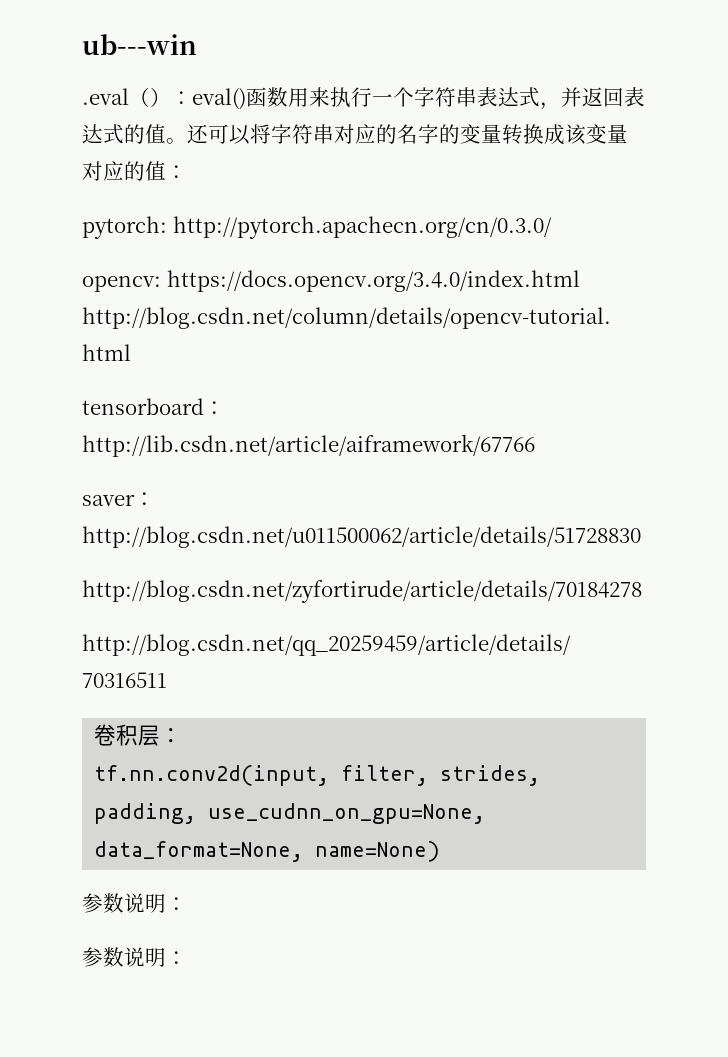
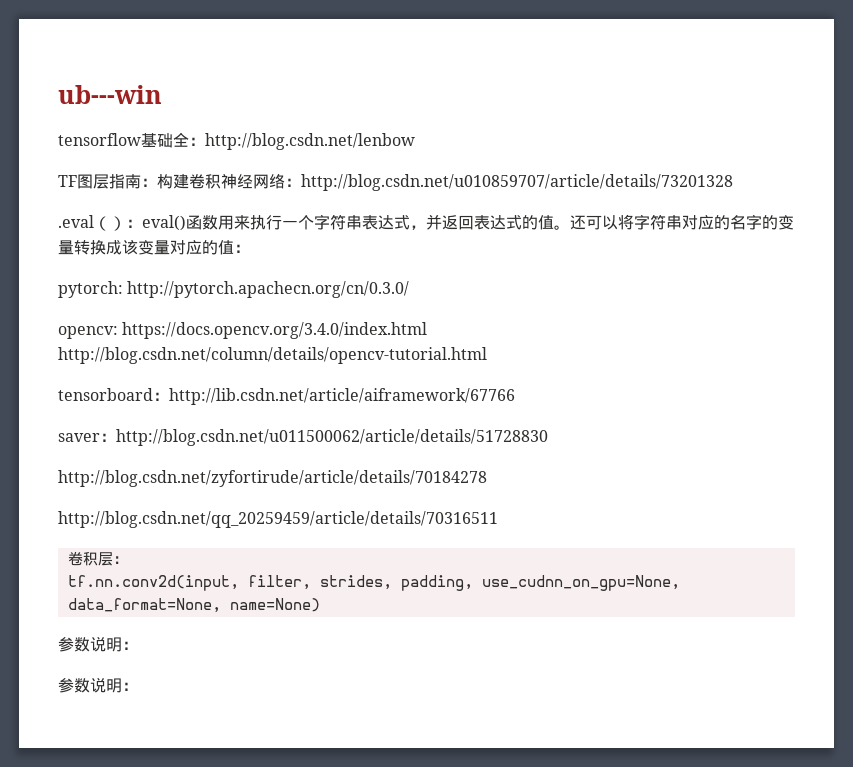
+ tensorflow基础全：http://blog.csdn.net/lenbow
+ TF图层指南：构建卷积神经网络：http://blog.csdn.net/u010859707/article/details/73201328

